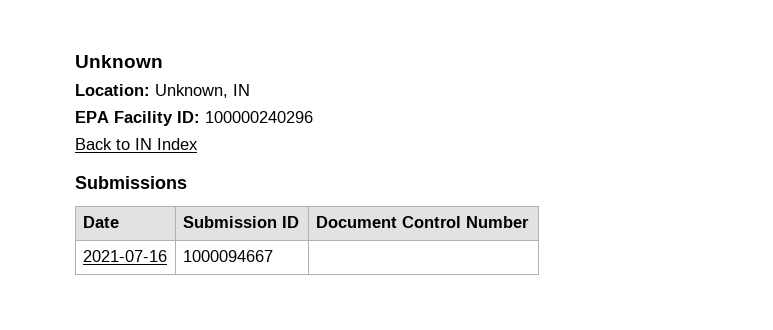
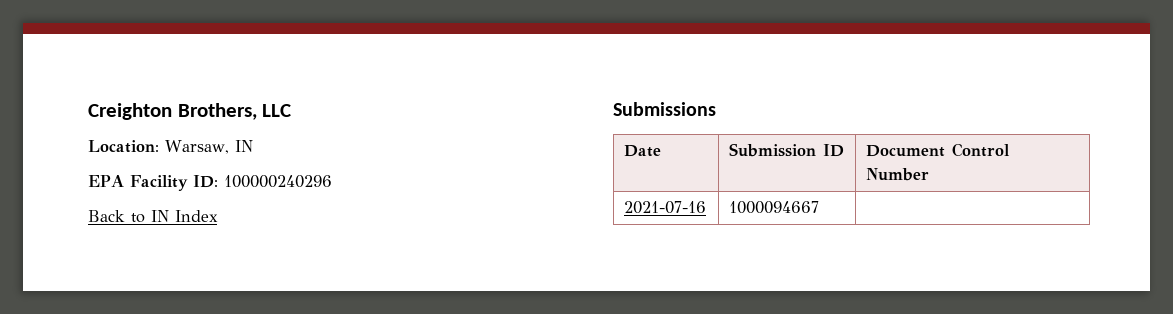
- Unknown
+ Creighton Brothers, LLC
- Location: Unknown, IN
+ Location: Warsaw, IN

